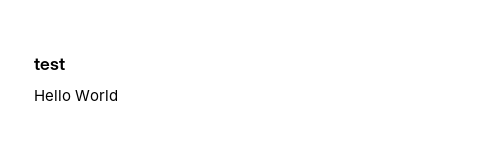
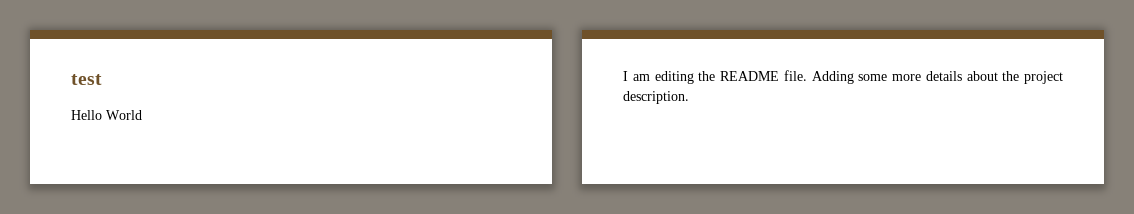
+ I am editing the README file. Adding some more details about the project description.

